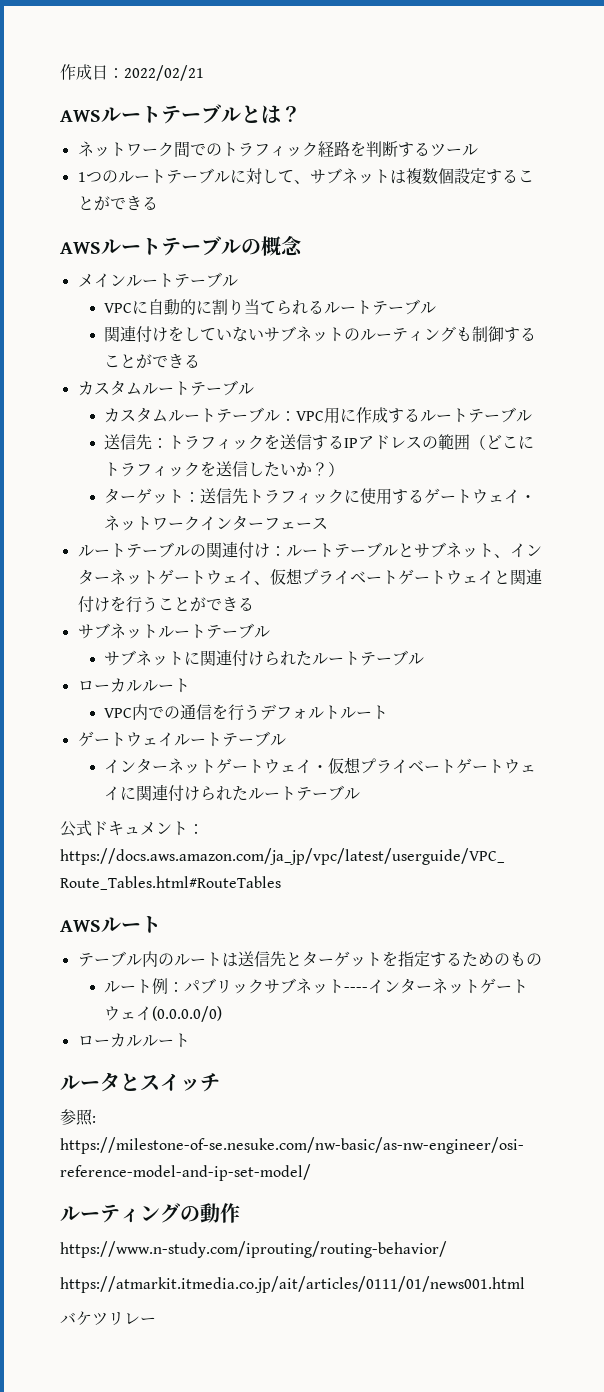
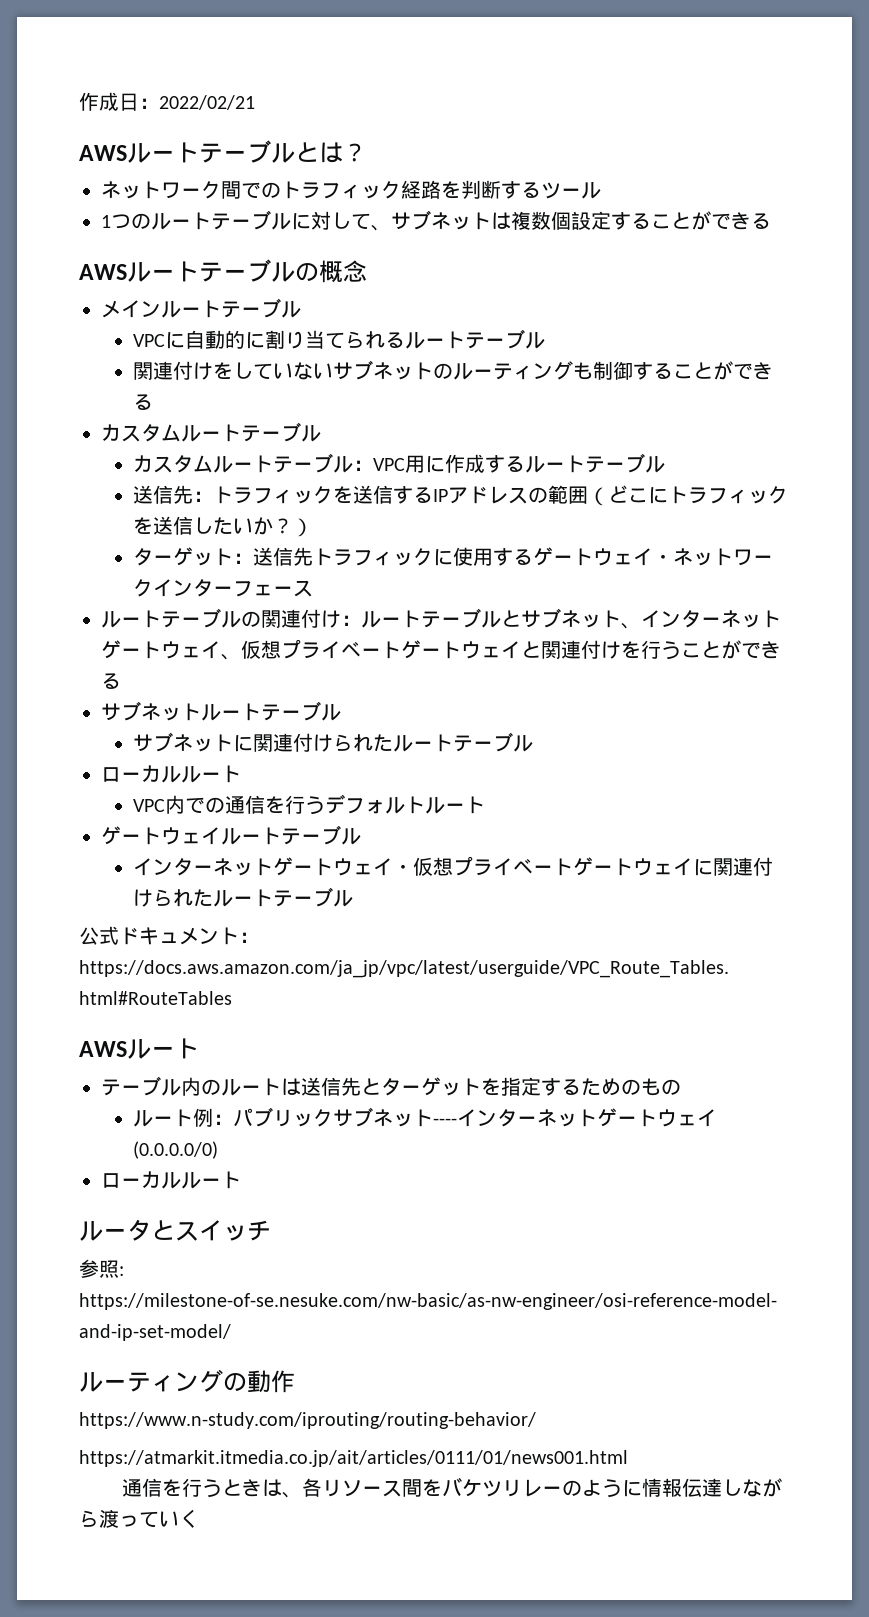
- バケツリレー
+ 通信を行うときは、各リソース間をバケツリレーのように情報伝達しながら渡っていく

